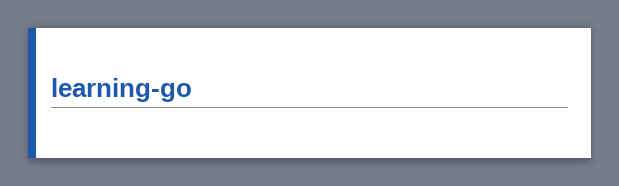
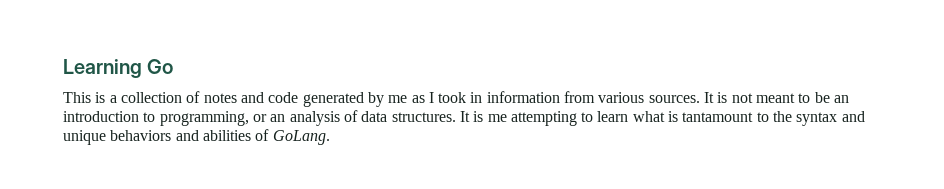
- learning-go
+ Learning Go
+ This is a collection of notes and code generated by me as I took in information from various sources. It is not meant to be an introduction to programming, or an analysis of data structures. It is me attempting to learn what is tantamount to the syntax and unique behaviors and abilities of GoLang.

